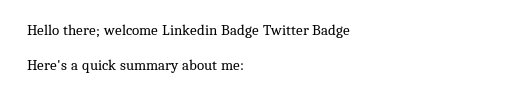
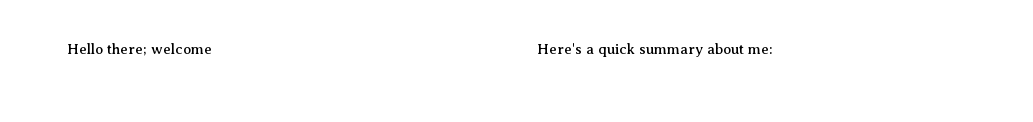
- Hello there; welcome Linkedin Badge Twitter Badge
+ Hello there; welcome

